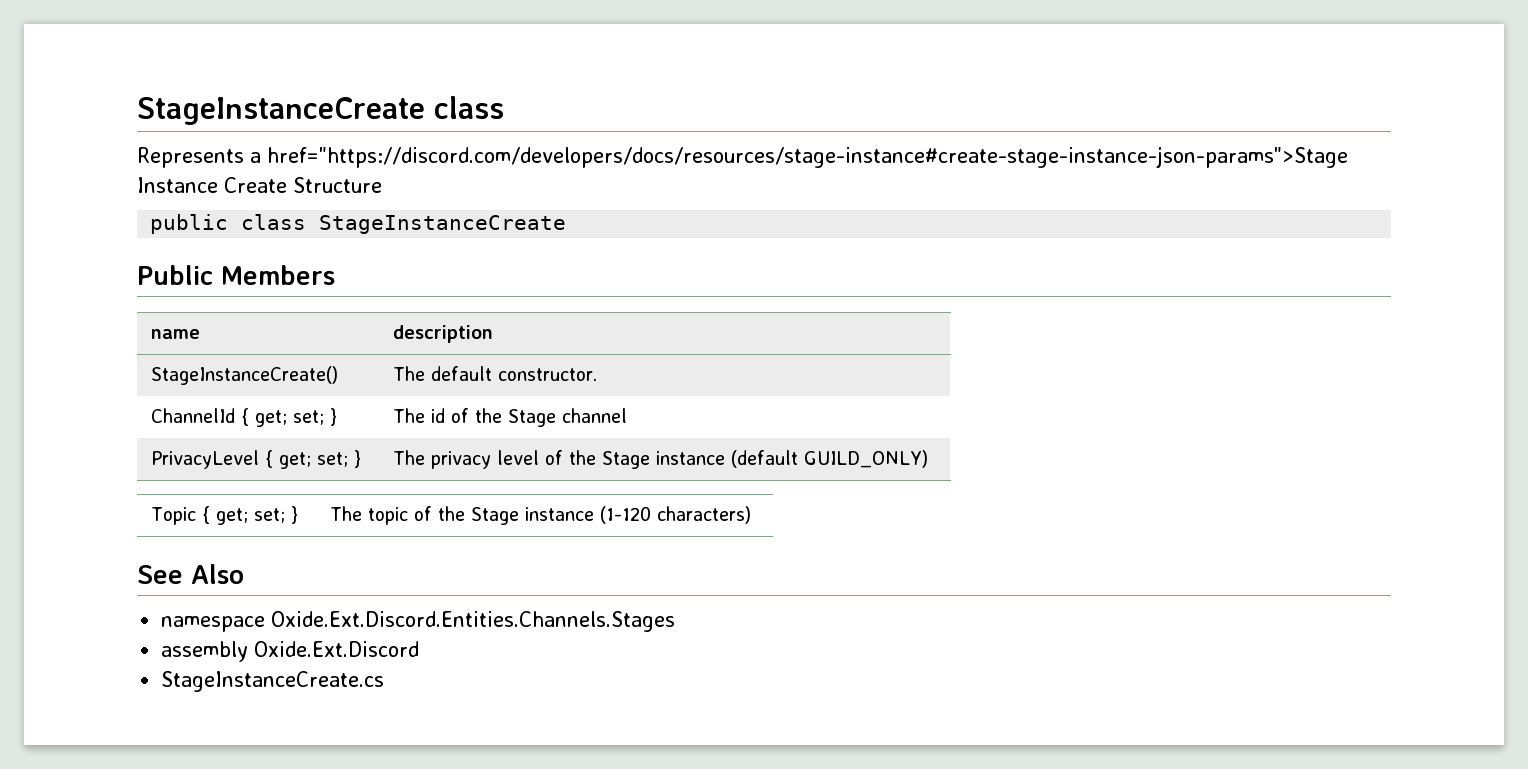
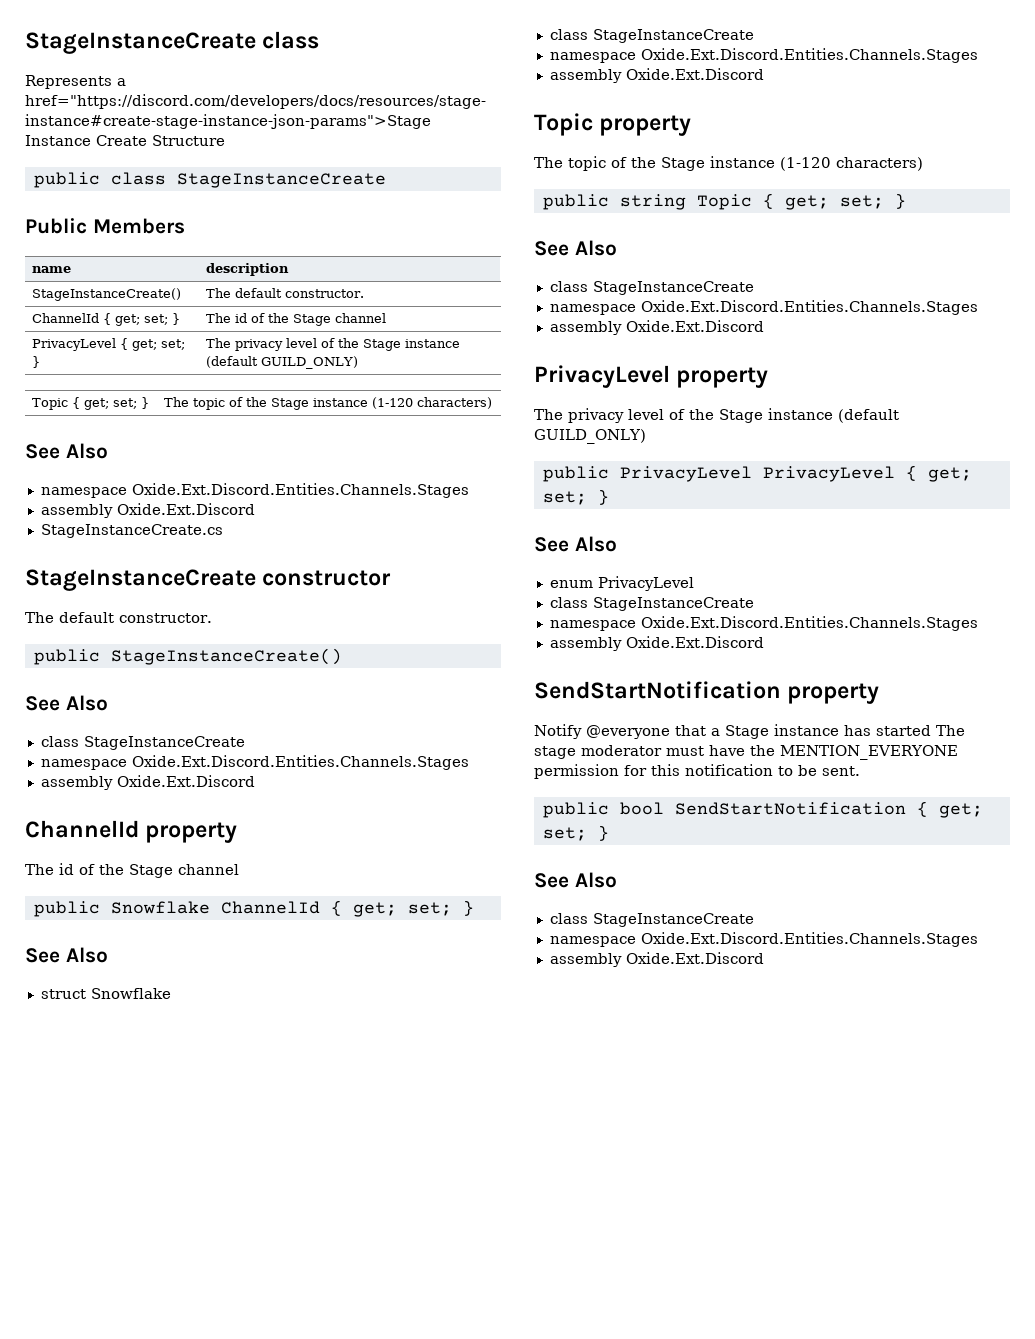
+ StageInstanceCreate constructor
+ The default constructor.
+ public StageInstanceCreate()
+ See Also
+ class StageInstanceCreate
+ namespace Oxide.Ext.Discord.Entities.Channels.Stages
+ assembly Oxide.Ext.Discord
+ ChannelId property
+ The id of the Stage channel
+ public Snowflake ChannelId { get; set; }
+ See Also
+ struct Snowflake
+ class StageInstanceCreate
+ namespace Oxide.Ext.Discord.Entities.Channels.Stages
+ assembly Oxide.Ext.Discord
+ Topic property
+ The topic of the Stage instance (1-120 characters)
+ public string Topic { get; set; }
+ See Also
+ class StageInstanceCreate
+ namespace Oxide.Ext.Discord.Entities.Channels.Stages
+ assembly Oxide.Ext.Discord
+ PrivacyLevel property
+ The privacy level of the Stage instance (default GUILD_ONLY)
+ public PrivacyLevel PrivacyLevel { get; set; }
+ See Also
+ enum PrivacyLevel
+ class StageInstanceCreate
+ namespace Oxide.Ext.Discord.Entities.Channels.Stages
+ assembly Oxide.Ext.Discord
+ SendStartNotification property
+ Notify @everyone that a Stage instance has started The stage moderator must have the MENTION_EVERYONE permission for this notification to be sent.
+ public bool SendStartNotification { get; set; }
+ See Also
+ class StageInstanceCreate
+ namespace Oxide.Ext.Discord.Entities.Channels.Stages
+ assembly Oxide.Ext.Discord

